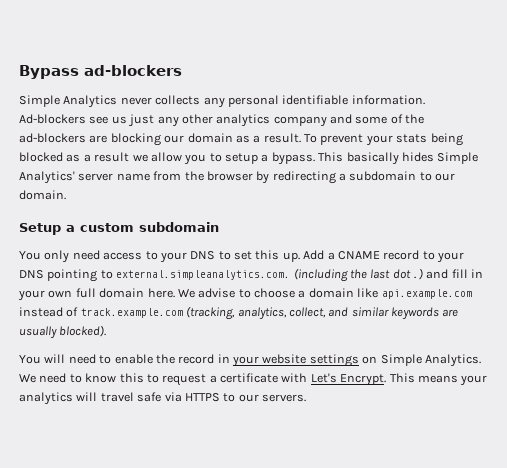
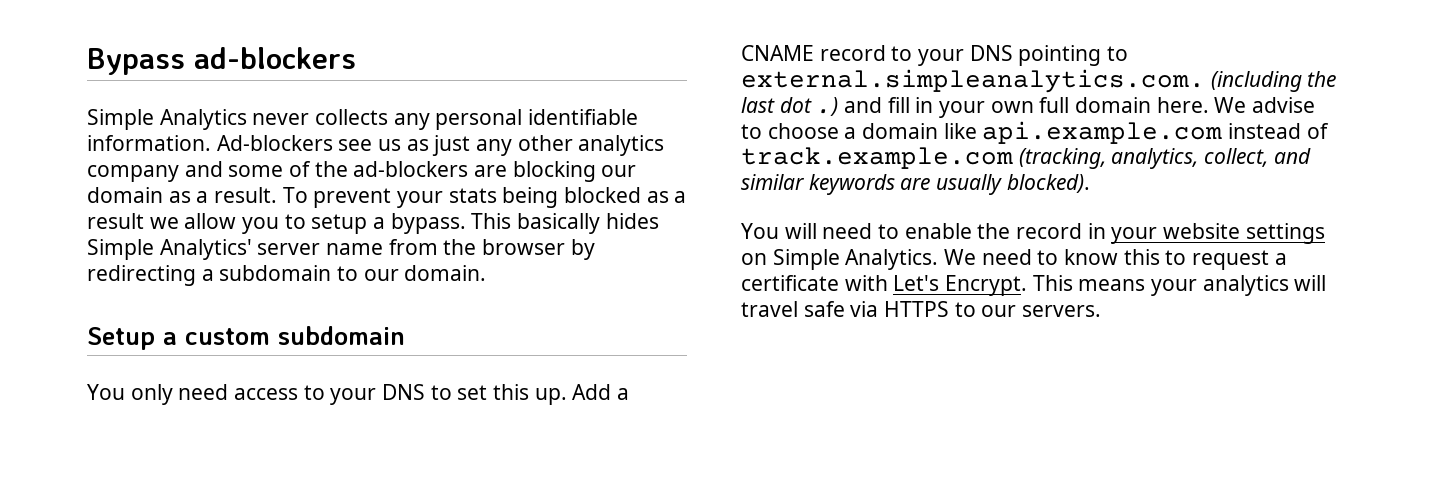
- Ad-blockers see us just any other analytics company and some of the ad-blockers are blocking our domain as a result.
+ Ad-blockers see us as just any other analytics company and some of the ad-blockers are blocking our domain as a result.

